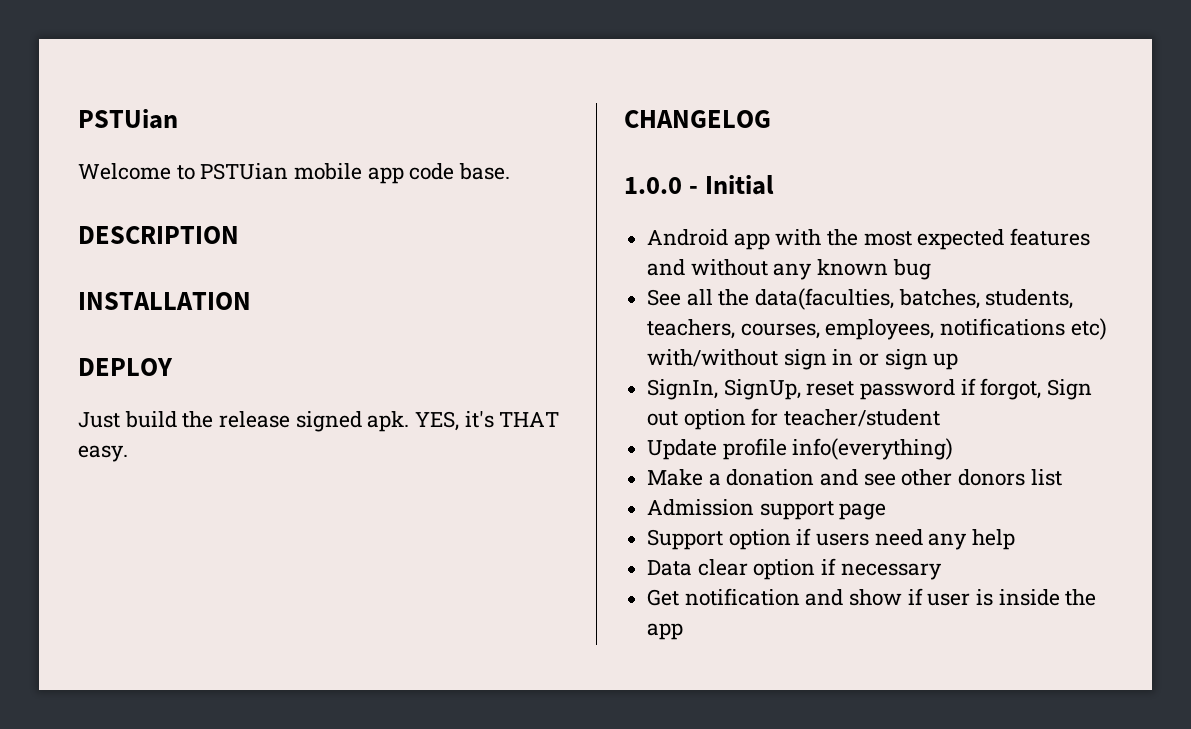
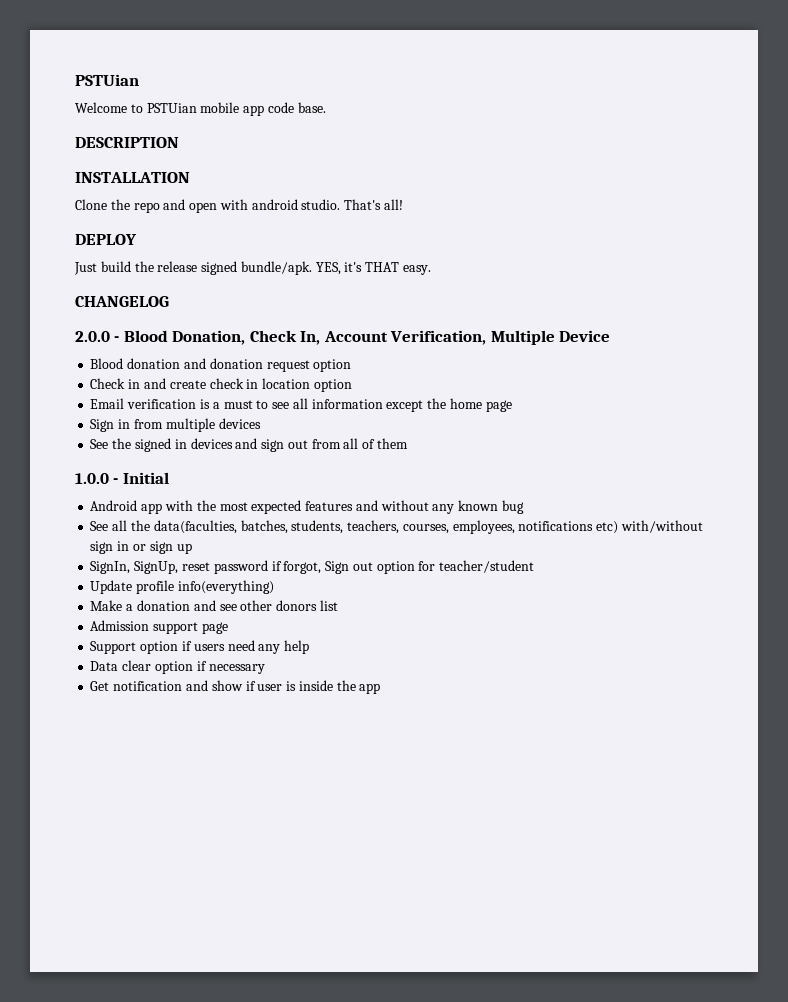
+ Clone the repo and open with android studio. That's all!
- Just build the release signed apk.
+ Just build the release signed bundle/apk.
+ 2.0.0 - Blood Donation, Check In, Account Verification, Multiple Device
+ Blood donation and donation request option
+ Check in and create check in location option
+ Email verification is a must to see all information except the home page
+ Sign in from multiple devices
+ See the signed in devices and sign out from all of them

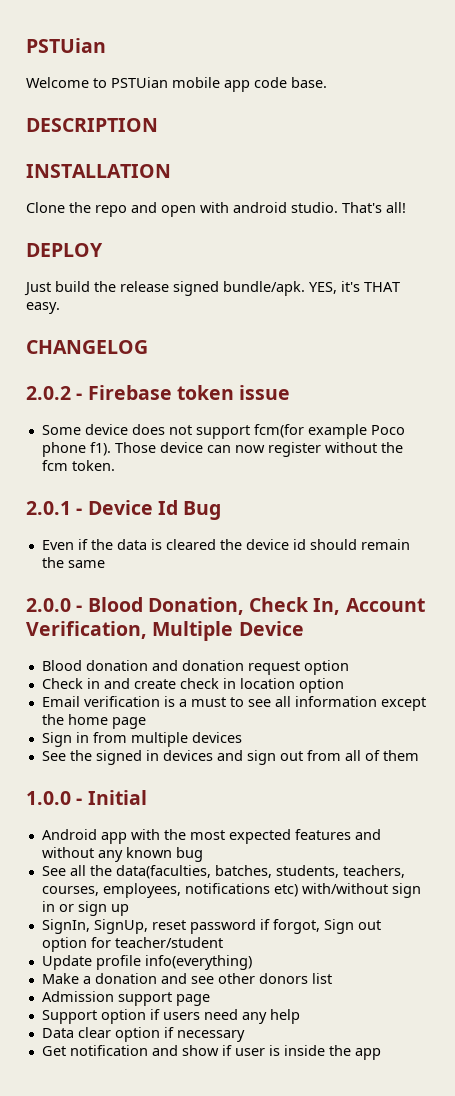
+ 2.0.2 - Firebase token issue
+ Some device does not support fcm(for example Poco phone f1). Those device can now register without the fcm token.
+ 2.0.1 - Device Id Bug
+ Even if the data is cleared the device id should remain the same

